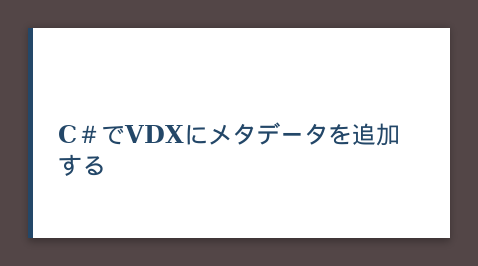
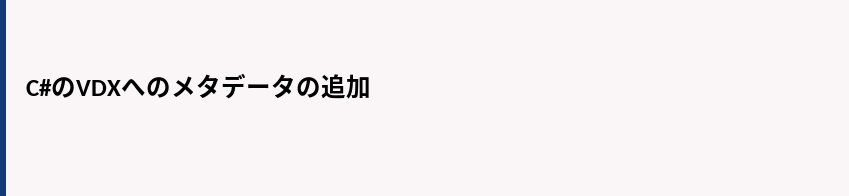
- C＃でVDXにメタデータを追加する
+ C#のVDXへのメタデータの追加

